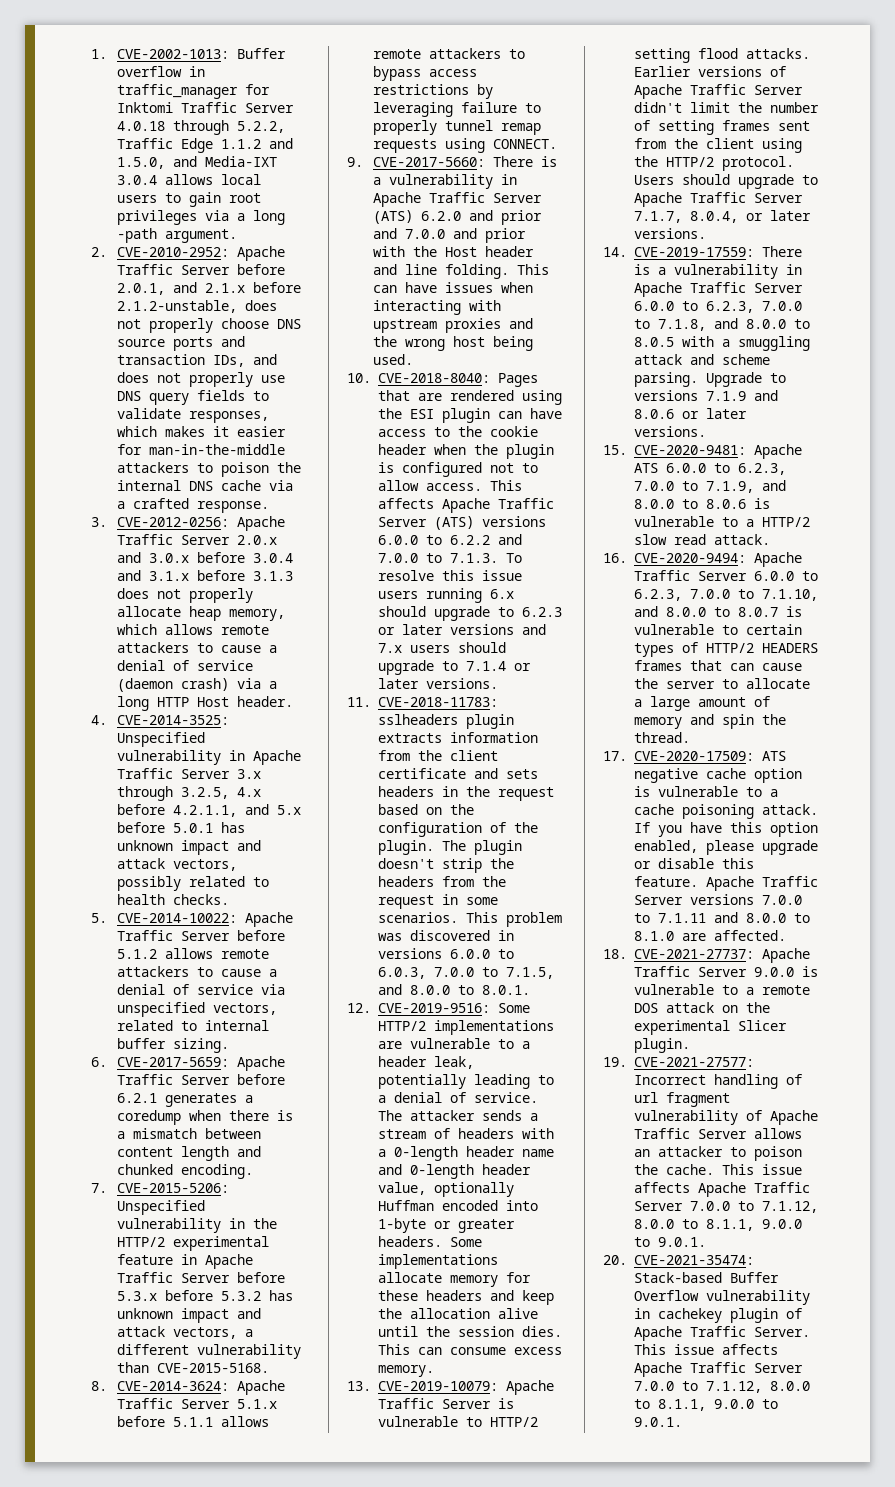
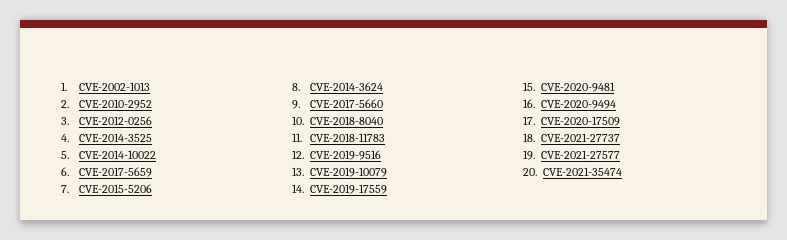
- 1. CVE-2002-1013: Buffer overflow in traffic_manager for Inktomi Traffic Server 4.0.18 through 5.2.2, Traffic Edge 1.1.2 and 1.5.0, and Media-IXT 3.0.4 allows local users to gain root privileges via a long -path argument.
- 2. CVE-2010-2952: Apache Traffic Server before 2.0.1, and 2.1.x before 2.1.2-unstable, does not properly choose DNS source ports and transaction IDs, and does not properly use DNS query fields to validate responses, which makes it easier for man-in-the-middle attackers to poison the internal DNS cache via a crafted response.
- 3. CVE-2012-0256: Apache Traffic Server 2.0.x and 3.0.x before 3.0.4 and 3.1.x before 3.1.3 does not properly allocate heap memory, which allows remote attackers to cause a denial of service (daemon crash) via a long HTTP Host header.
- 4. CVE-2014-3525: Unspecified vulnerability in Apache Traffic Server 3.x through 3.2.5, 4.x before 4.2.1.1, and 5.x before 5.0.1 has unknown impact and attack vectors, possibly related to health checks.
- 5. CVE-2014-10022: Apache Traffic Server before 5.1.2 allows remote attackers to cause a denial of service via unspecified vectors, related to internal buffer sizing.
- 6. CVE-2017-5659: Apache Traffic Server before 6.2.1 generates a coredump when there is a mismatch between content length and chunked encoding.
- 7. CVE-2015-5206: Unspecified vulnerability in the HTTP/2 experimental feature in Apache Traffic Server before 5.3.x before 5.3.2 has unknown impact and attack vectors, a different vulnerability than CVE-2015-5168.
- 8. CVE-2014-3624: Apache Traffic Server 5.1.x before 5.1.1 allows remote attackers to bypass access restrictions by leveraging failure to properly tunnel remap requests using CONNECT.
- 9. CVE-2017-5660: There is a vulnerability in Apache Traffic Server (ATS) 6.2.0 and prior and 7.0.0 and prior with the Host header and line folding. This can have issues when interacting with upstream proxies and the wrong host being used.
- 10. CVE-2018-8040: Pages that are rendered using the ESI plugin can have access to the cookie header when the plugin is configured not to allow access. This affects Apache Traffic Server (ATS) versions 6.0.0 to 6.2.2 and 7.0.0 to 7.1.3. To resolve this issue users running 6.x should upgrade to 6.2.3 or later versions and 7.x users should upgrade to 7.1.4 or later versions.
- 11. CVE-2018-11783: sslheaders plugin extracts information from the client certificate and sets headers in the request based on the configuration of the plugin. The plugin doesn't strip the headers from the request in some scenarios. This problem was discovered in versions 6.0.0 to 6.0.3, 7.0.0 to 7.1.5, and 8.0.0 to 8.0.1.
- 12. CVE-2019-9516: Some HTTP/2 implementations are vulnerable to a header leak, potentially leading to a denial of service. The attacker sends a stream of headers with a 0-length header name and 0-length header value, optionally Huffman encoded into 1-byte or greater headers. Some implementations allocate memory for these headers and keep the allocation alive until the session dies. This can consume excess memory.
- 13. CVE-2019-10079: Apache Traffic Server is vulnerable to HTTP/2 setting flood attacks. Earlier versions of Apache Traffic Server didn't limit the number of setting frames sent from the client using the HTTP/2 protocol. Users should upgrade to Apache Traffic Server 7.1.7, 8.0.4, or later versions.
- 14. CVE-2019-17559: There is a vulnerability in Apache Traffic Server 6.0.0 to 6.2.3, 7.0.0 to 7.1.8, and 8.0.0 to 8.0.5 with a smuggling attack and scheme parsing. Upgrade to versions 7.1.9 and 8.0.6 or later versions.
- 15. CVE-2020-9481: Apache ATS 6.0.0 to 6.2.3, 7.0.0 to 7.1.9, and 8.0.0 to 8.0.6 is vulnerable to a HTTP/2 slow read attack.
- 16. CVE-2020-9494: Apache Traffic Server 6.0.0 to 6.2.3, 7.0.0 to 7.1.10, and 8.0.0 to 8.0.7 is vulnerable to certain types of HTTP/2 HEADERS frames that can cause the server to allocate a large amount of memory and spin the thread.
- 17. CVE-2020-17509: ATS negative cache option is vulnerable to a cache poisoning attack. If you have this option enabled, please upgrade or disable this feature. Apache Traffic Server versions 7.0.0 to 7.1.11 and 8.0.0 to 8.1.0 are affected.
- 18. CVE-2021-27737: Apache Traffic Server 9.0.0 is vulnerable to a remote DOS attack on the experimental Slicer plugin.
- 19. CVE-2021-27577: Incorrect handling of url fragment vulnerability of Apache Traffic Server allows an attacker to poison the cache. This issue affects Apache Traffic Server 7.0.0 to 7.1.12, 8.0.0 to 8.1.1, 9.0.0 to 9.0.1.
- 20. CVE-2021-35474: Stack-based Buffer Overflow vulnerability in cachekey plugin of Apache Traffic Server. This issue affects Apache Traffic Server 7.0.0 to 7.1.12, 8.0.0 to 8.1.1, 9.0.0 to 9.0.1.
+ 1. CVE-2002-1013
+ 2. CVE-2010-2952
+ 3. CVE-2012-0256
+ 4. CVE-2014-3525
+ 5. CVE-2014-10022
+ 6. CVE-2017-5659
+ 7. CVE-2015-5206
+ 8. CVE-2014-3624
+ 9. CVE-2017-5660
+ 10. CVE-2018-8040
+ 11. CVE-2018-11783
+ 12. CVE-2019-9516
+ 13. CVE-2019-10079
+ 14. CVE-2019-17559
+ 15. CVE-2020-9481
+ 16. CVE-2020-9494
+ 17. CVE-2020-17509
+ 18. CVE-2021-27737
+ 19. CVE-2021-27577
+ 20. CVE-2021-35474

